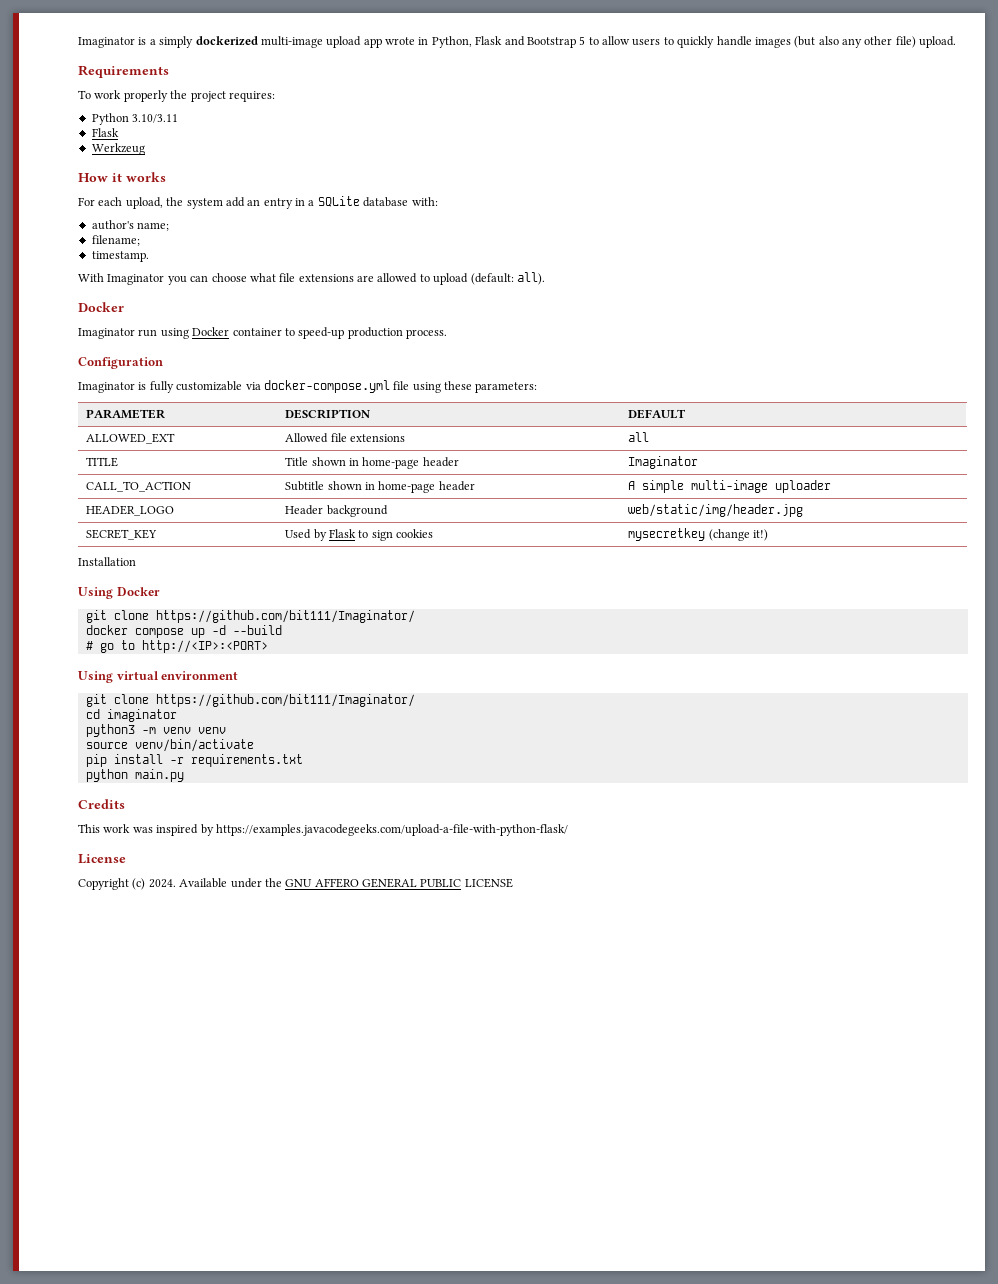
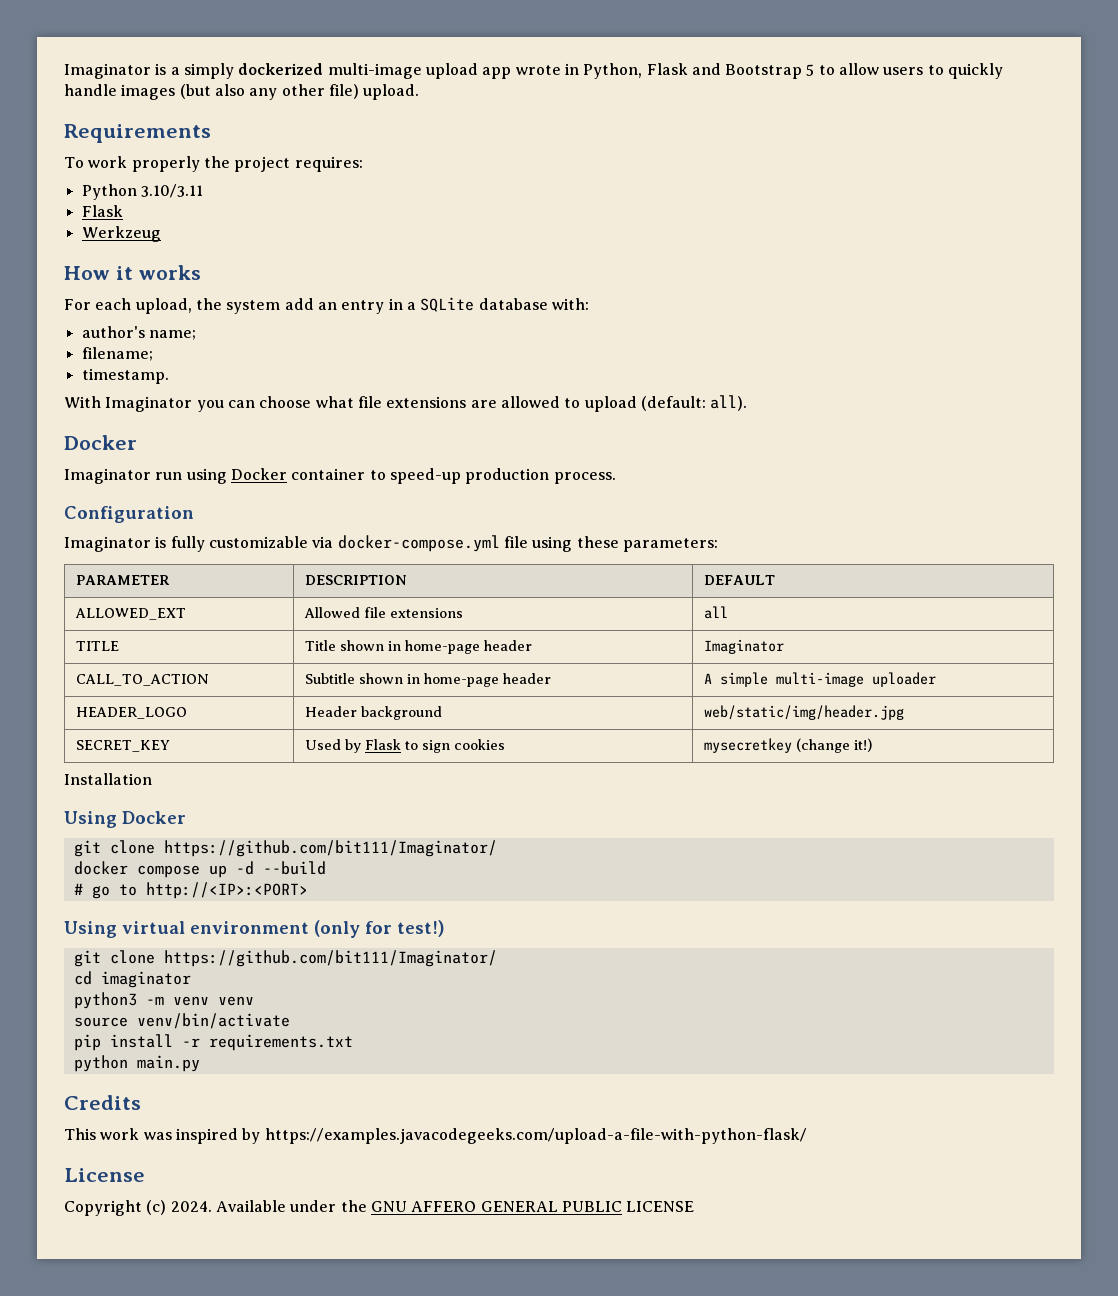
- Using virtual environment
+ Using virtual environment (only for test!)

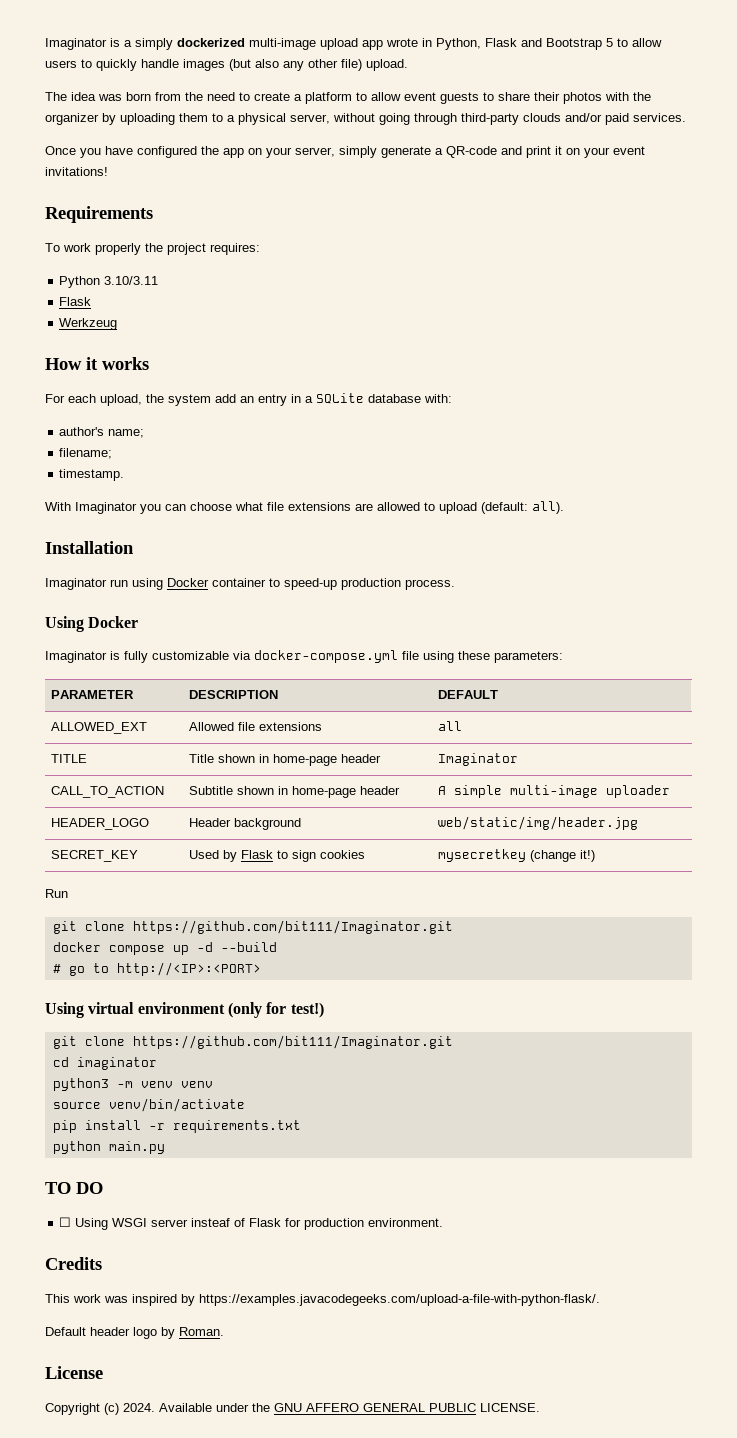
+ The idea was born from the need to create a platform to allow event guests to share their photos with the organizer by uploading them to a physical server, without going through third-party clouds and/or paid services.
+ Once you have configured the app on your server, simply generate a QR-code and print it on your event invitations!
  With Imaginator you can choose what file extensions are allowed to upload (default: all).
- Docker
+ Installation
- Configuration
+ Using Docker
- Installation
- Using Docker
- git clone https://github.com/bit111/Imaginator/
+ Run
+ git clone https://github.com/bit111/Imaginator.git
  Using virtual environment (only for test!)
- git clone https://github.com/bit111/Imaginator/
+ git clone https://github.com/bit111/Imaginator.git
+ TO DO
+ ☐ Using WSGI server insteaf of Flask for production environment.
- This work was inspired by https://examples.javacodegeeks.com/upload-a-file-with-python-flask/
+ This work was inspired by https://examples.javacodegeeks.com/upload-a-file-with-python-flask/.
+ Default header logo by Roman.
- Available under the GNU AFFERO GENERAL PUBLIC LICENSE
+ Available under the GNU AFFERO GENERAL PUBLIC LICENSE.

